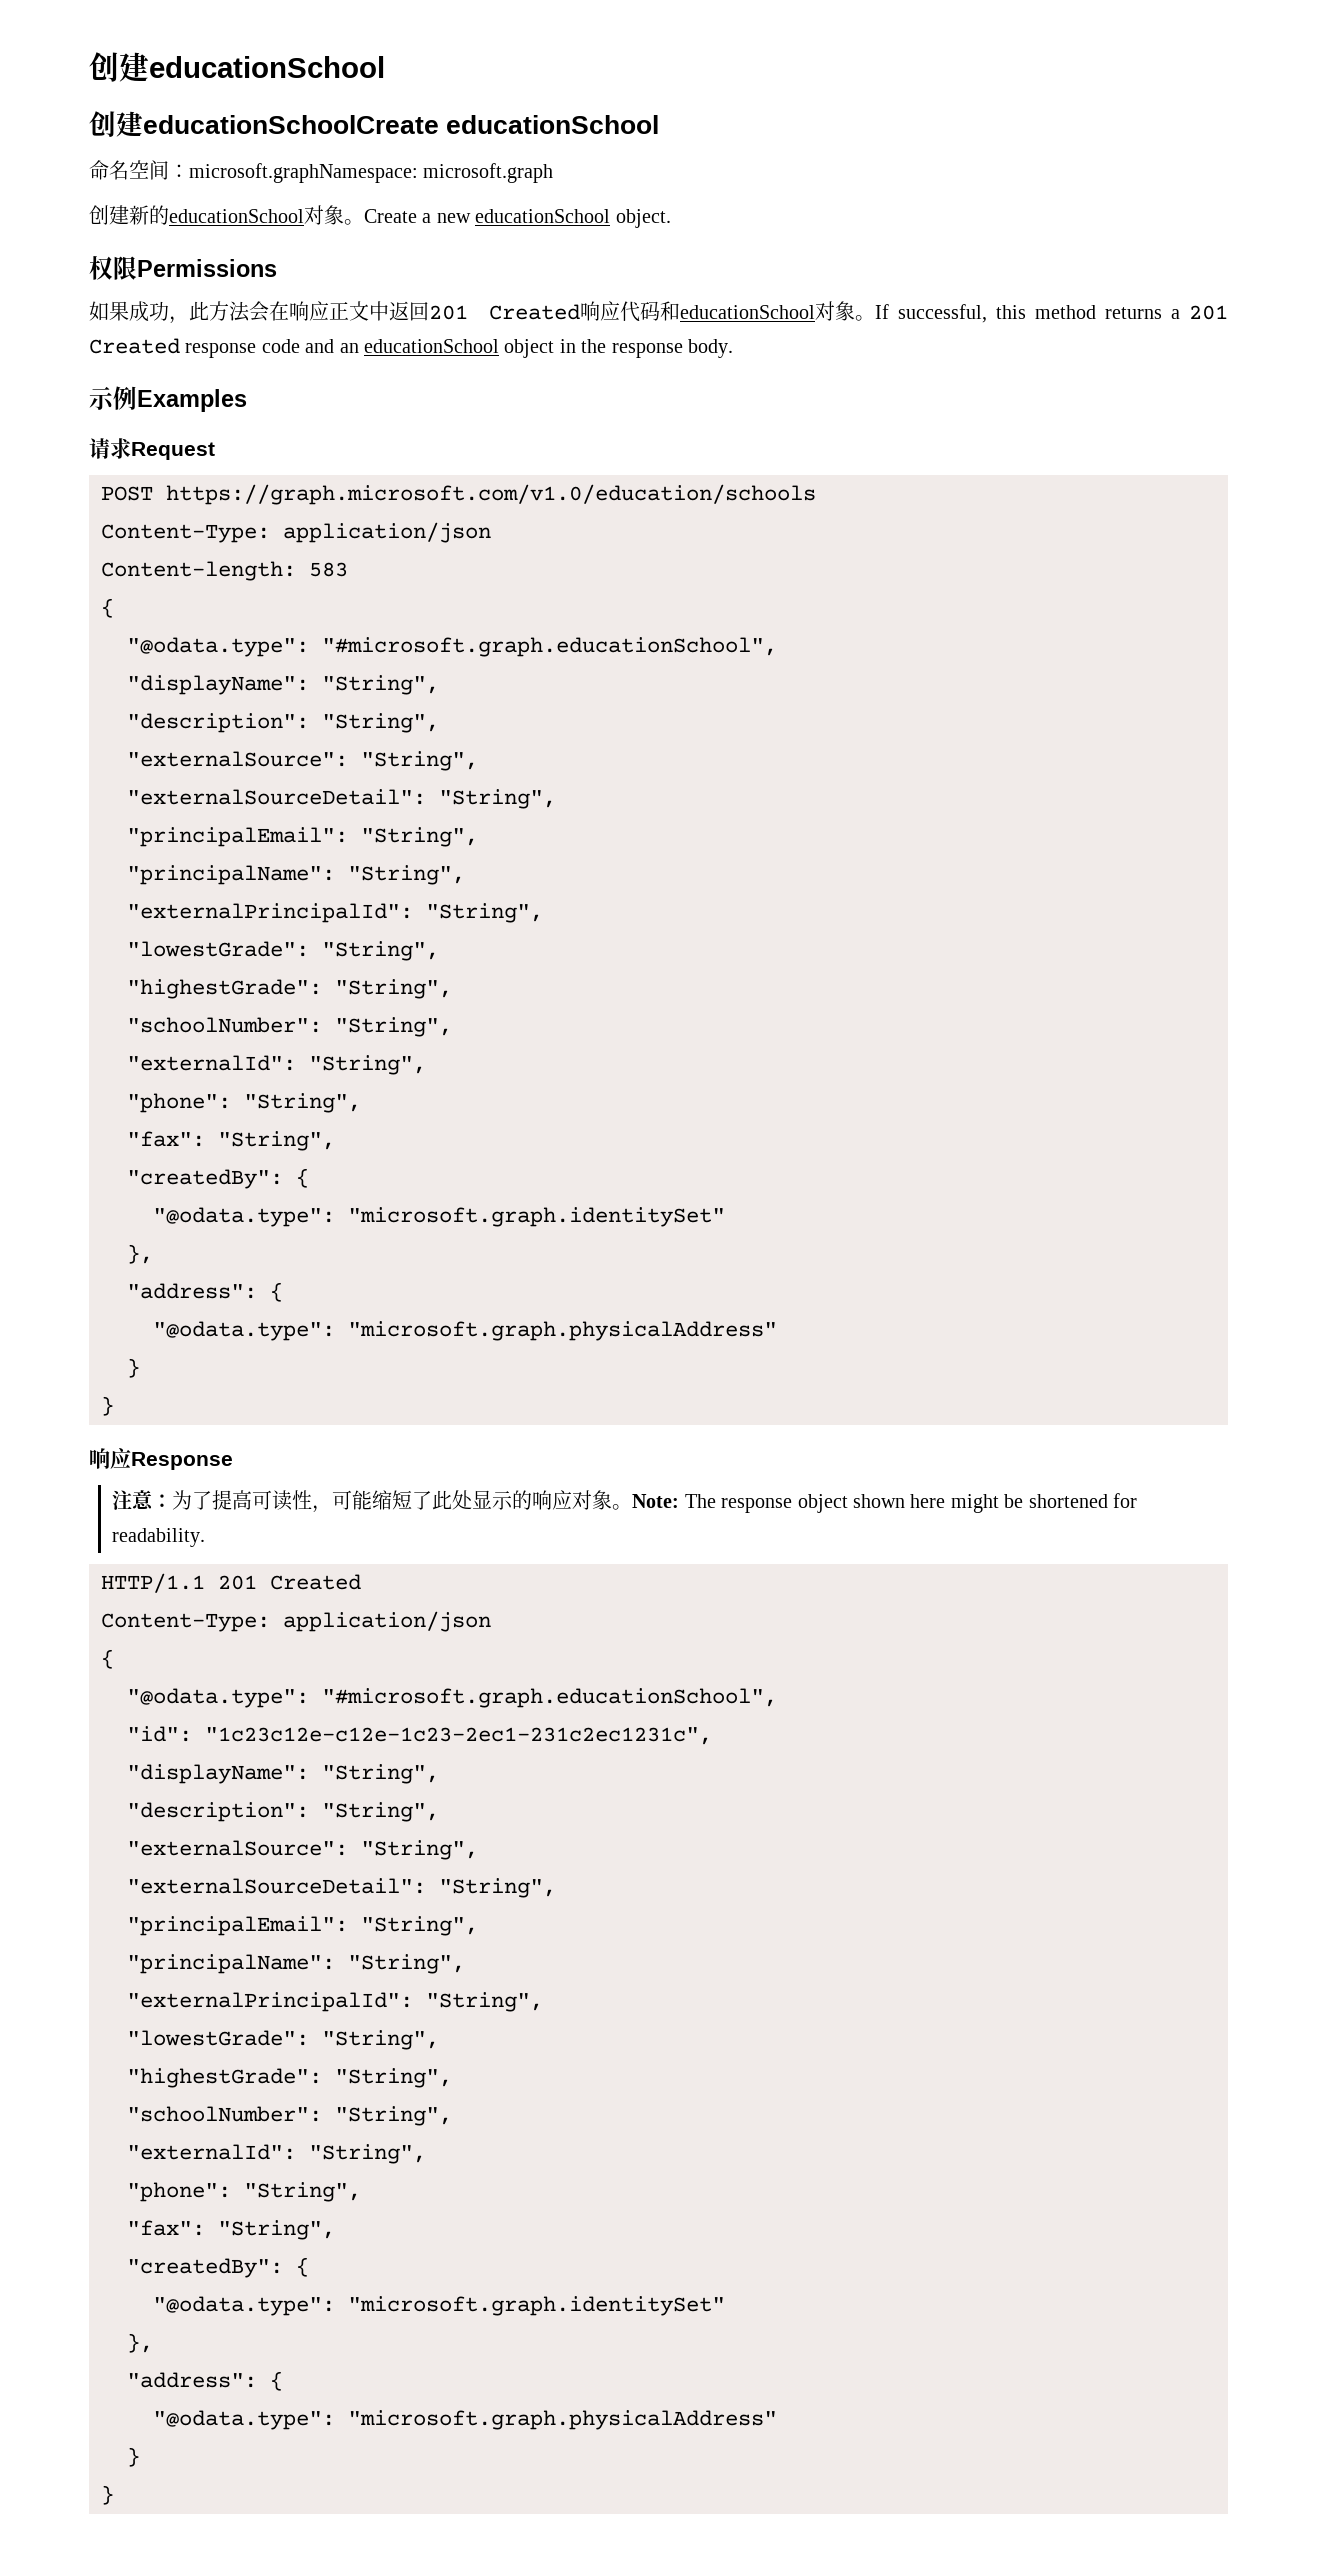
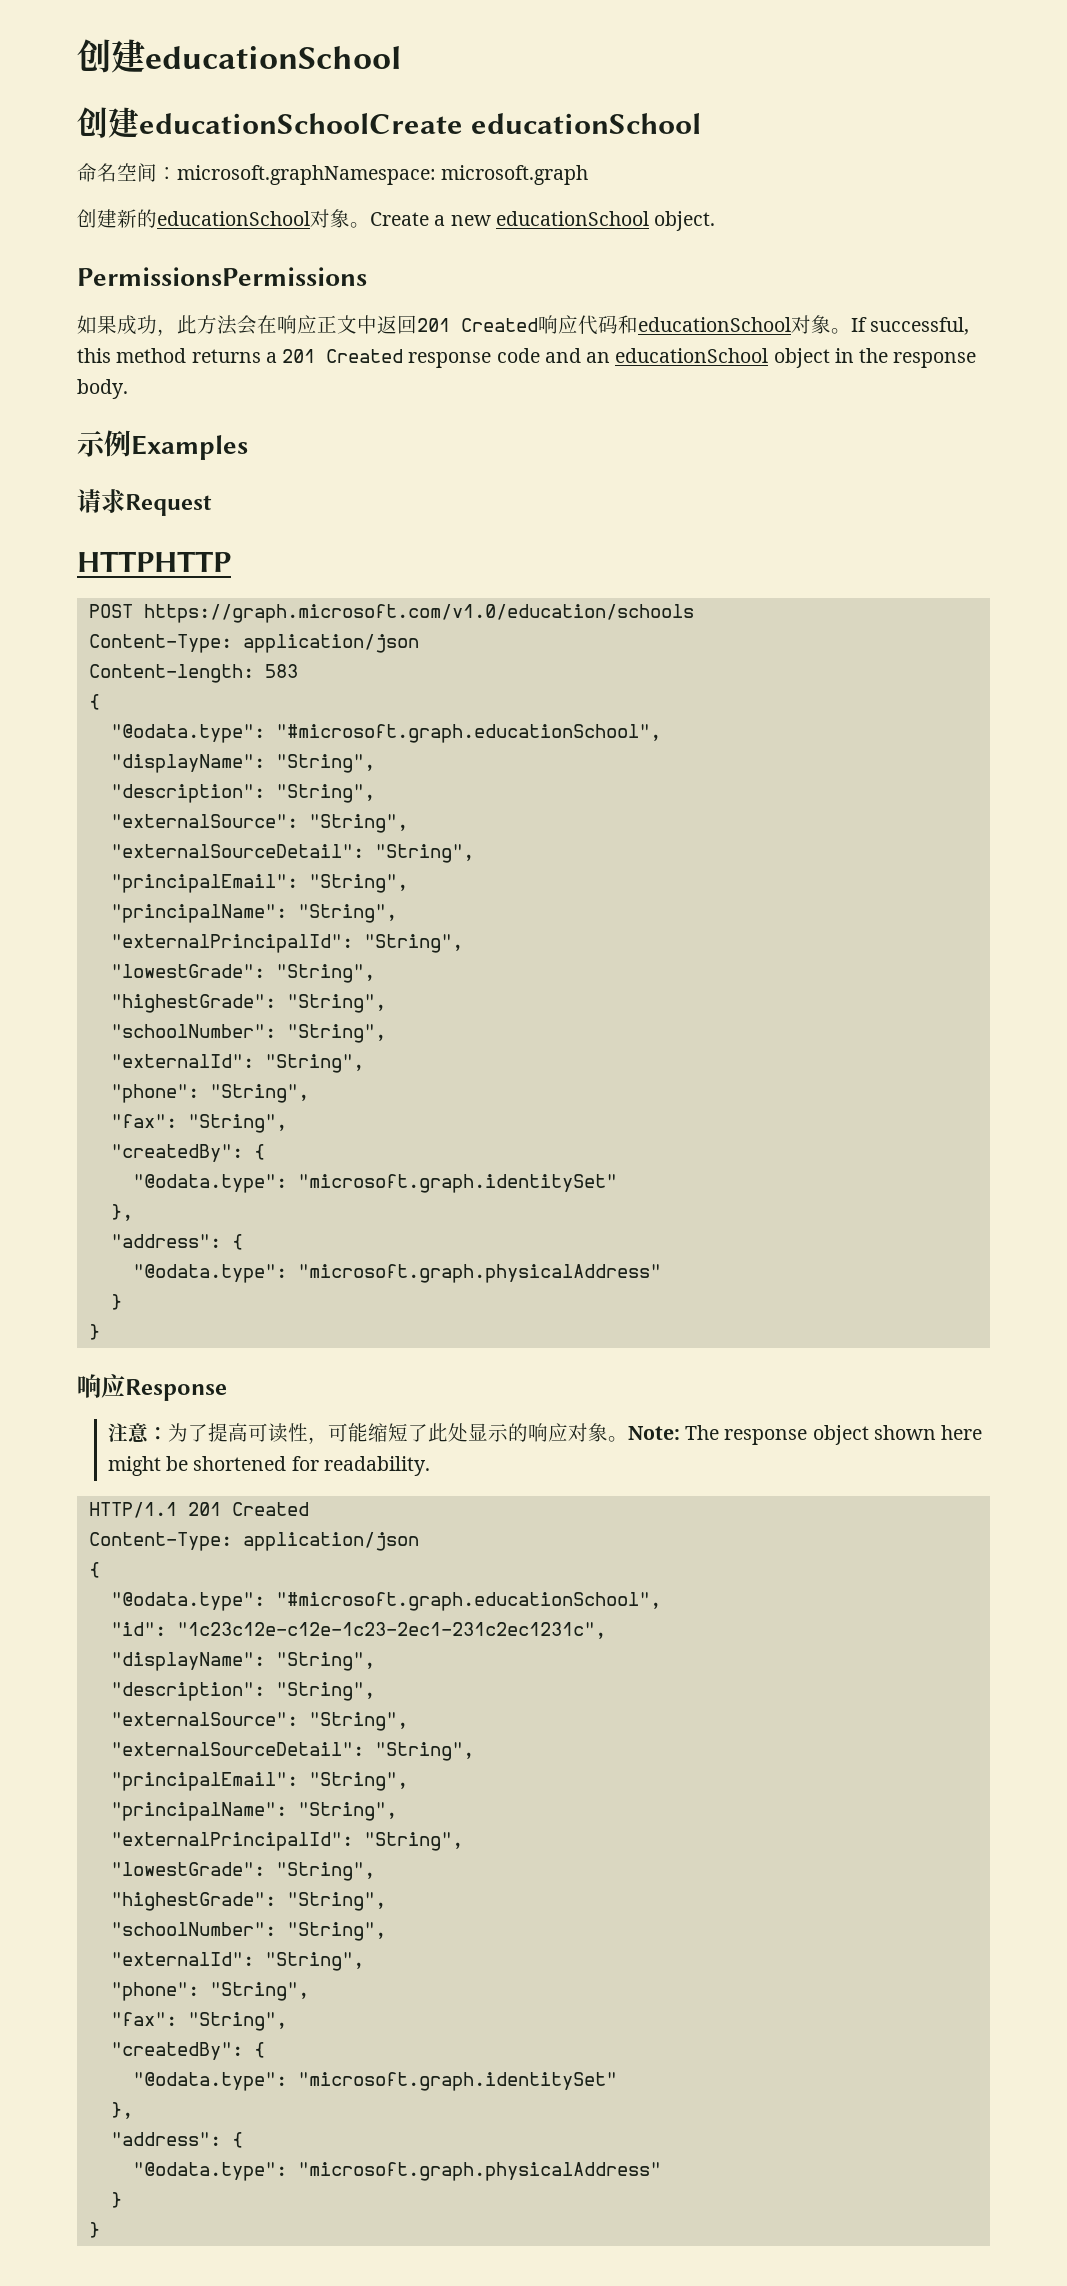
- 权限Permissions
+ PermissionsPermissions
+ HTTPHTTP

